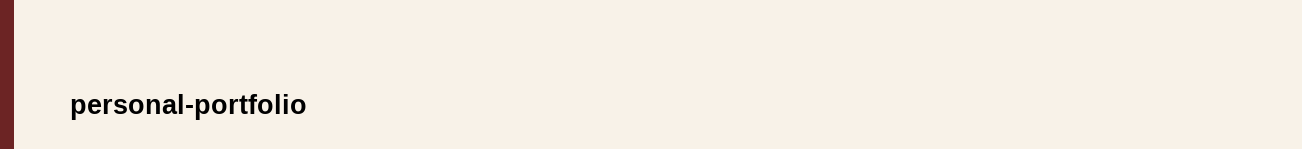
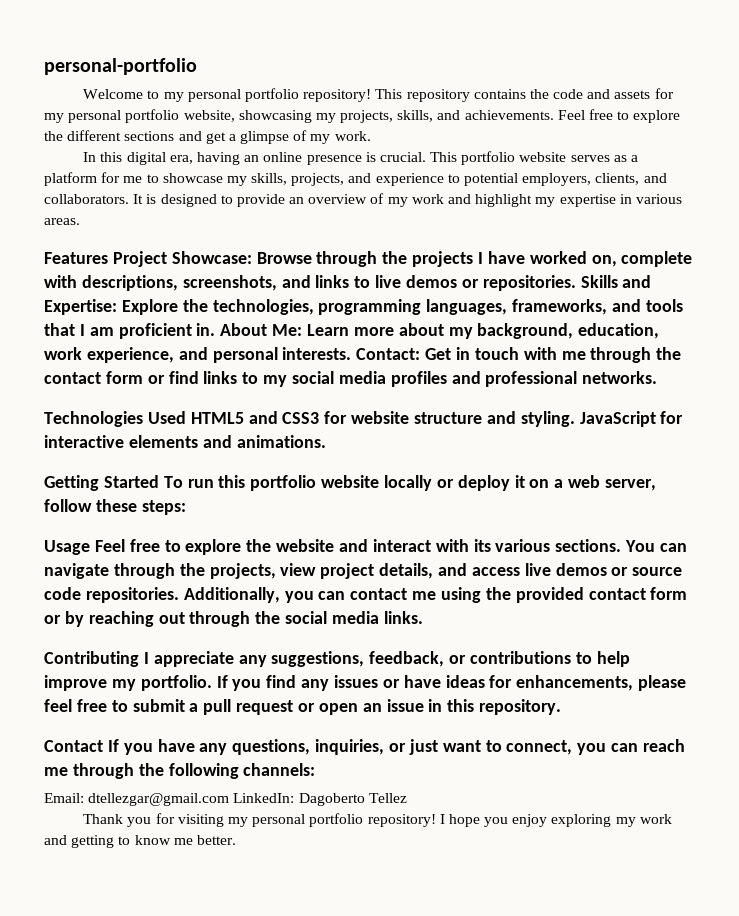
+ Welcome to my personal portfolio repository! This repository contains the code and assets for my personal portfolio website, showcasing my projects, skills, and achievements. Feel free to explore the different sections and get a glimpse of my work.
+ In this digital era, having an online presence is crucial. This portfolio website serves as a platform for me to showcase my skills, projects, and experience to potential employers, clients, and collaborators. It is designed to provide an overview of my work and highlight my expertise in various areas.
+ Features Project Showcase: Browse through the projects I have worked on, complete with descriptions, screenshots, and links to live demos or repositories. Skills and Expertise: Explore the technologies, programming languages, frameworks, and tools that I am proficient in. About Me: Learn more about my background, education, work experience, and personal interests. Contact: Get in touch with me through the contact form or find links to my social media profiles and professional networks.
+ Technologies Used HTML5 and CSS3 for website structure and styling. JavaScript for interactive elements and animations.
+ Getting Started To run this portfolio website locally or deploy it on a web server, follow these steps:
+ Usage Feel free to explore the website and interact with its various sections. You can navigate through the projects, view project details, and access live demos or source code repositories. Additionally, you can contact me using the provided contact form or by reaching out through the social media links.
+ Contributing I appreciate any suggestions, feedback, or contributions to help improve my portfolio. If you find any issues or have ideas for enhancements, please feel free to submit a pull request or open an issue in this repository.
+ Contact If you have any questions, inquiries, or just want to connect, you can reach me through the following channels:
+ Email: dtellezgar@gmail.com LinkedIn: Dagoberto Tellez
+ Thank you for visiting my personal portfolio repository! I hope you enjoy exploring my work and getting to know me better.

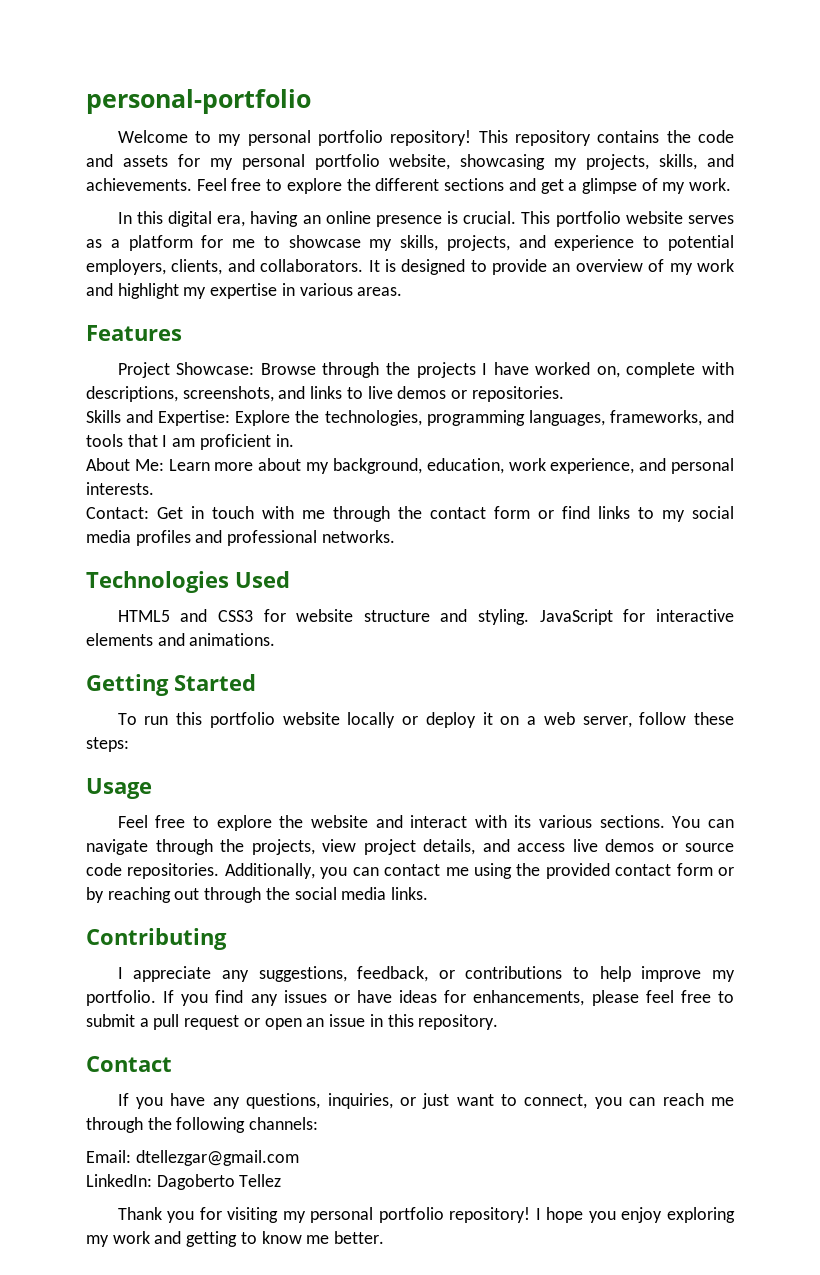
- Features Project Showcase:
+ Features
+ Project Showcase:
- Browse through the projects I have worked on, complete with descriptions, screenshots, and links to live demos or repositories. Skills and Expertise:
+ Browse through the projects I have worked on, complete with descriptions, screenshots, and links to live demos or repositories.
+ Skills and Expertise:
- Explore the technologies, programming languages, frameworks, and tools that I am proficient in. About Me:
+ Explore the technologies, programming languages, frameworks, and tools that I am proficient in.
+ About Me:
- Learn more about my background, education, work experience, and personal interests. Contact:
+ Learn more about my background, education, work experience, and personal interests.
+ Contact:
- Technologies Used HTML5 and CSS3 for website structure and styling.
+ Technologies Used
+ HTML5 and CSS3 for website structure and styling.
- Getting Started To run this portfolio website locally or deploy it on a web server, follow these steps:
+ Getting Started
+ To run this portfolio website locally or deploy it on a web server, follow these steps:
- Usage Feel free to explore the website and interact with its various sections.
+ Usage
+ Feel free to explore the website and interact with its various sections.
- Contributing I appreciate any suggestions, feedback, or contributions to help improve my portfolio.
+ Contributing
+ I appreciate any suggestions, feedback, or contributions to help improve my portfolio.
- Contact If you have any questions, inquiries, or just want to connect, you can reach me through the following channels:
+ Contact
+ If you have any questions, inquiries, or just want to connect, you can reach me through the following channels:
- Email: dtellezgar@gmail.com LinkedIn: Dagoberto Tellez
+ Email: dtellezgar@gmail.com
+ LinkedIn: Dagoberto Tellez

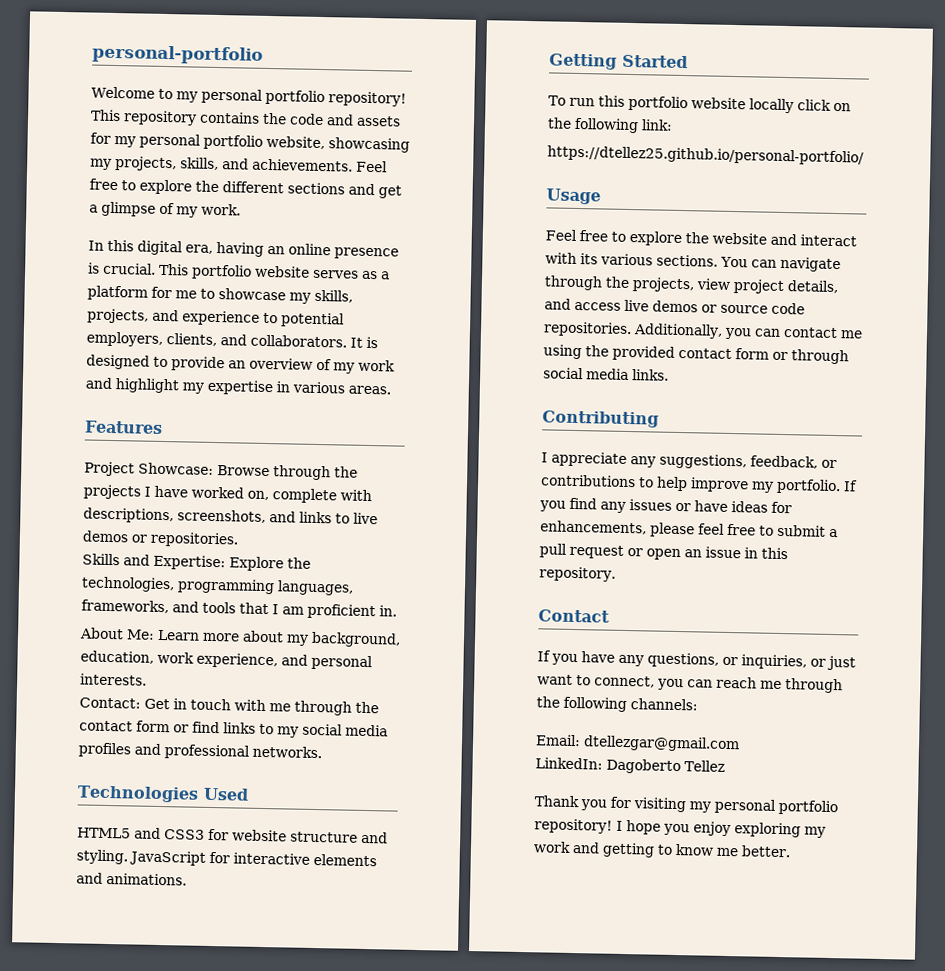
- To run this portfolio website locally or deploy it on a web server, follow these steps:
+ To run this portfolio website locally click on the following link:
+ https://dtellez25.github.io/personal-portfolio/
- Additionally, you can contact me using the provided contact form or by reaching out through the social media links.
+ Additionally, you can contact me using the provided contact form or through social media links.
- If you have any questions, inquiries, or just want to connect, you can reach me through the following channels:
+ If you have any questions, or inquiries, or just want to connect, you can reach me through the following channels:

